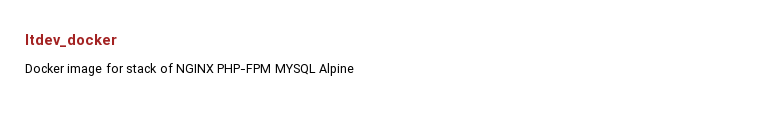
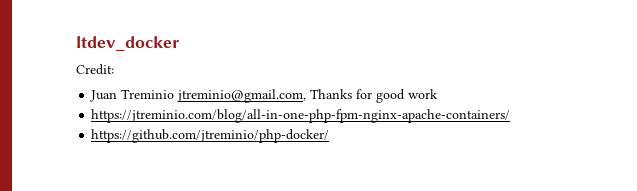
- Docker image for stack of NGINX PHP-FPM MYSQL Alpine
+ Credit:
+ Juan Treminio jtreminio@gmail.com, Thanks for good work
+ https://jtreminio.com/blog/all-in-one-php-fpm-nginx-apache-containers/
+ https://github.com/jtreminio/php-docker/

